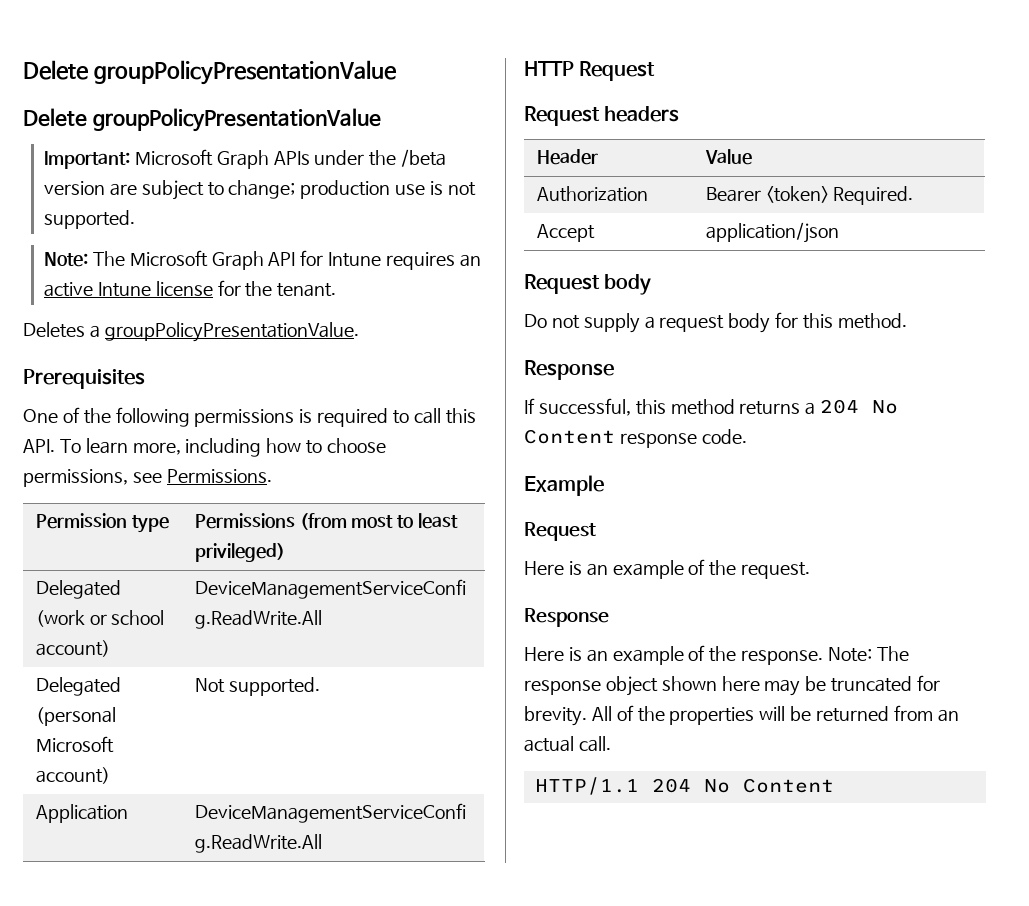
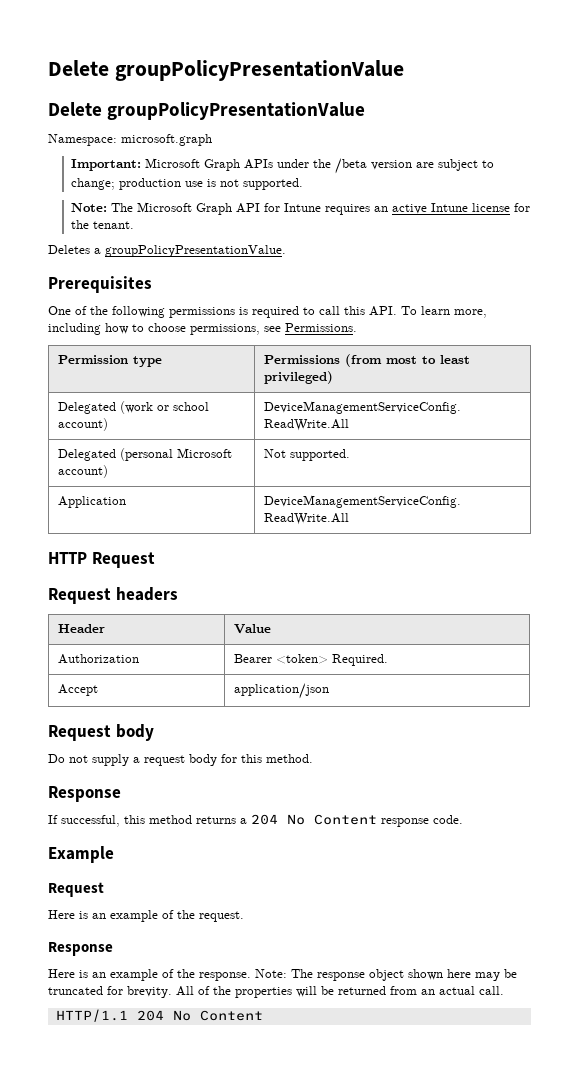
+ Namespace: microsoft.graph

